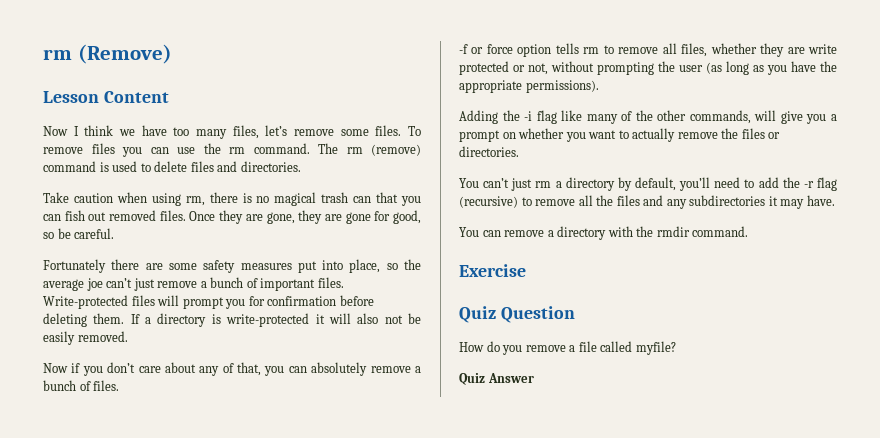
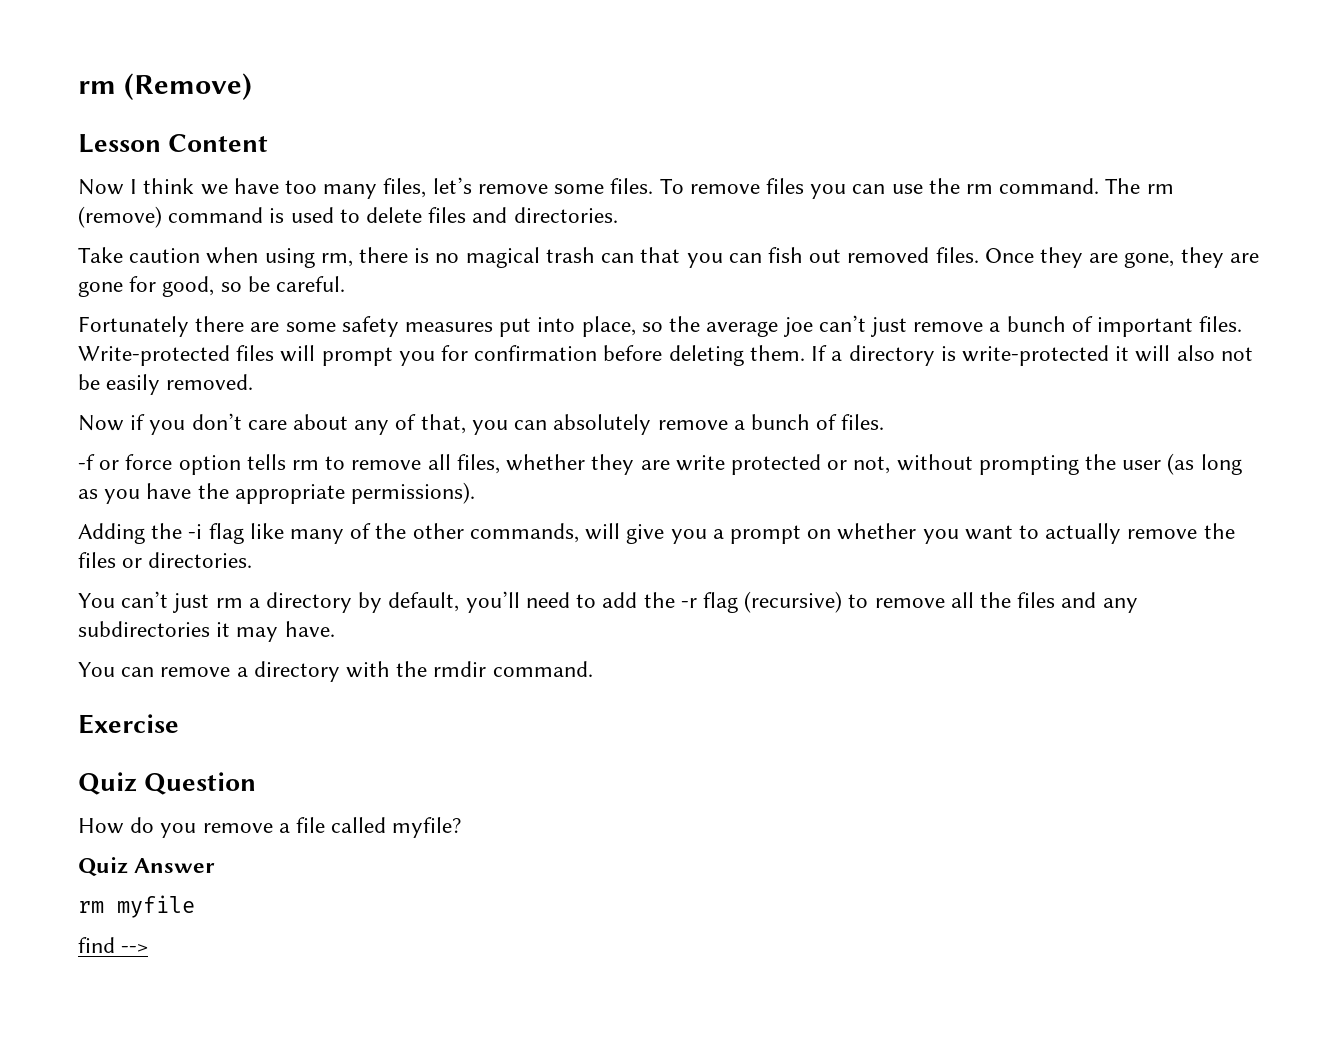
+ rm myfile
+ find -->

